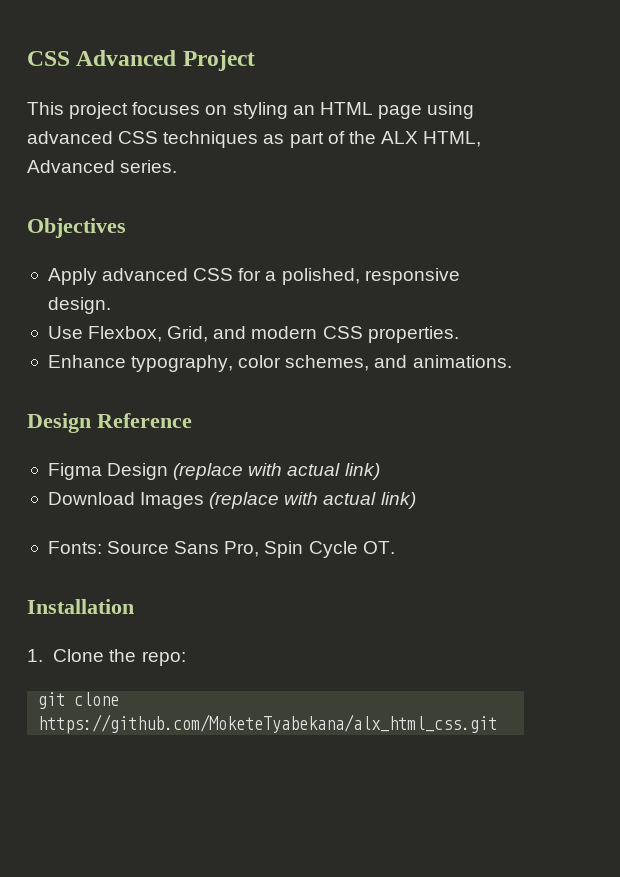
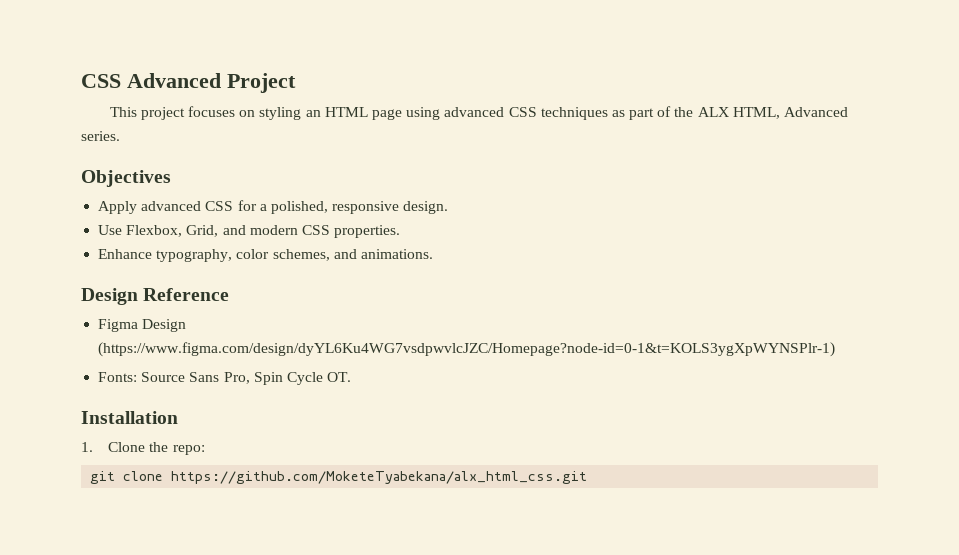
- Figma Design (replace with actual link)
- Download Images (replace with actual link)
+ Figma Design (https://www.figma.com/design/dyYL6Ku4WG7vsdpwvlcJZC/Homepage?node-id=0-1&t=KOLS3ygXpWYNSPlr-1)

